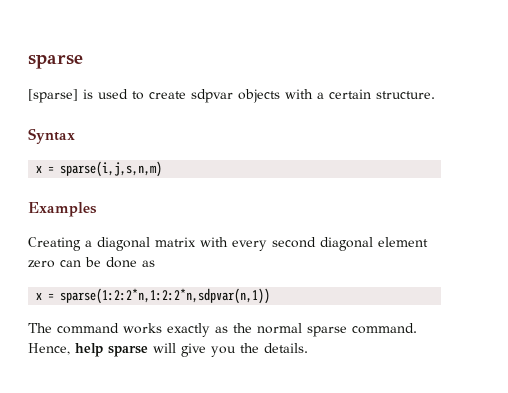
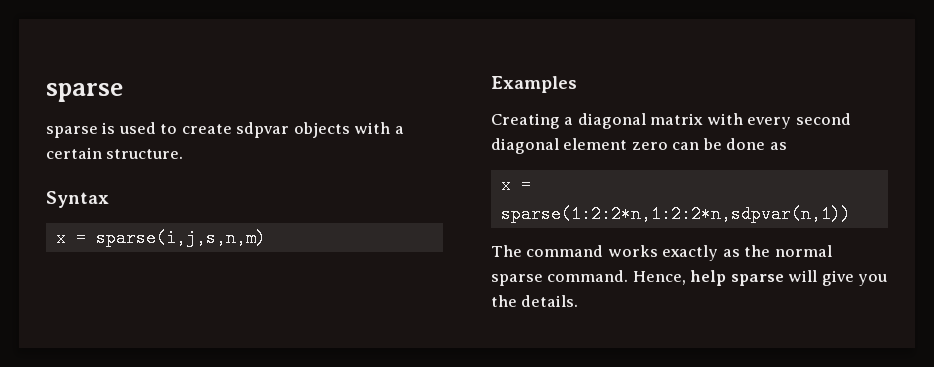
- [sparse] is used to create sdpvar objects with a certain structure.
+ sparse is used to create sdpvar objects with a certain structure.

